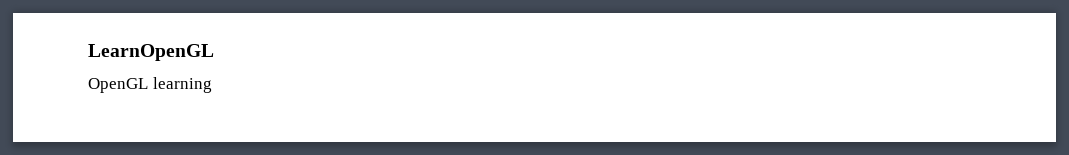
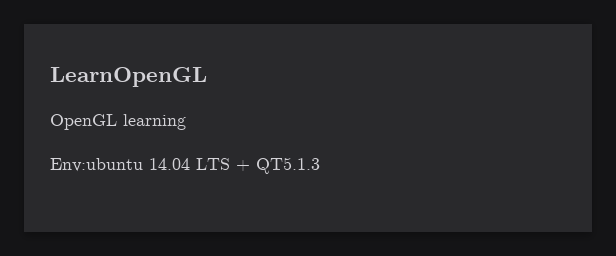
+ Env:ubuntu 14.04 LTS + QT5.1.3

